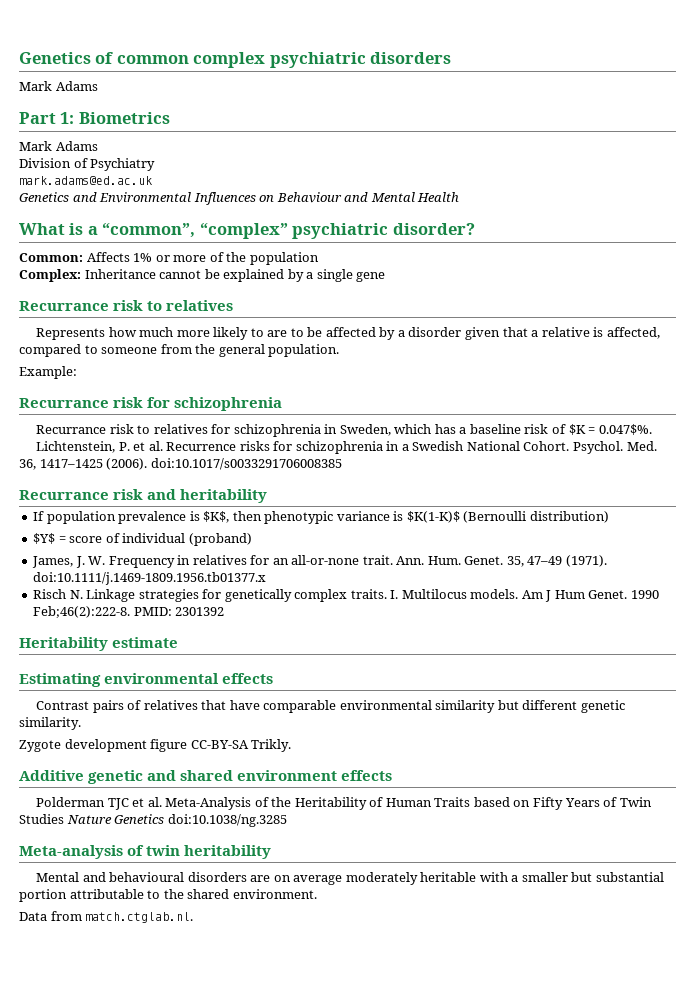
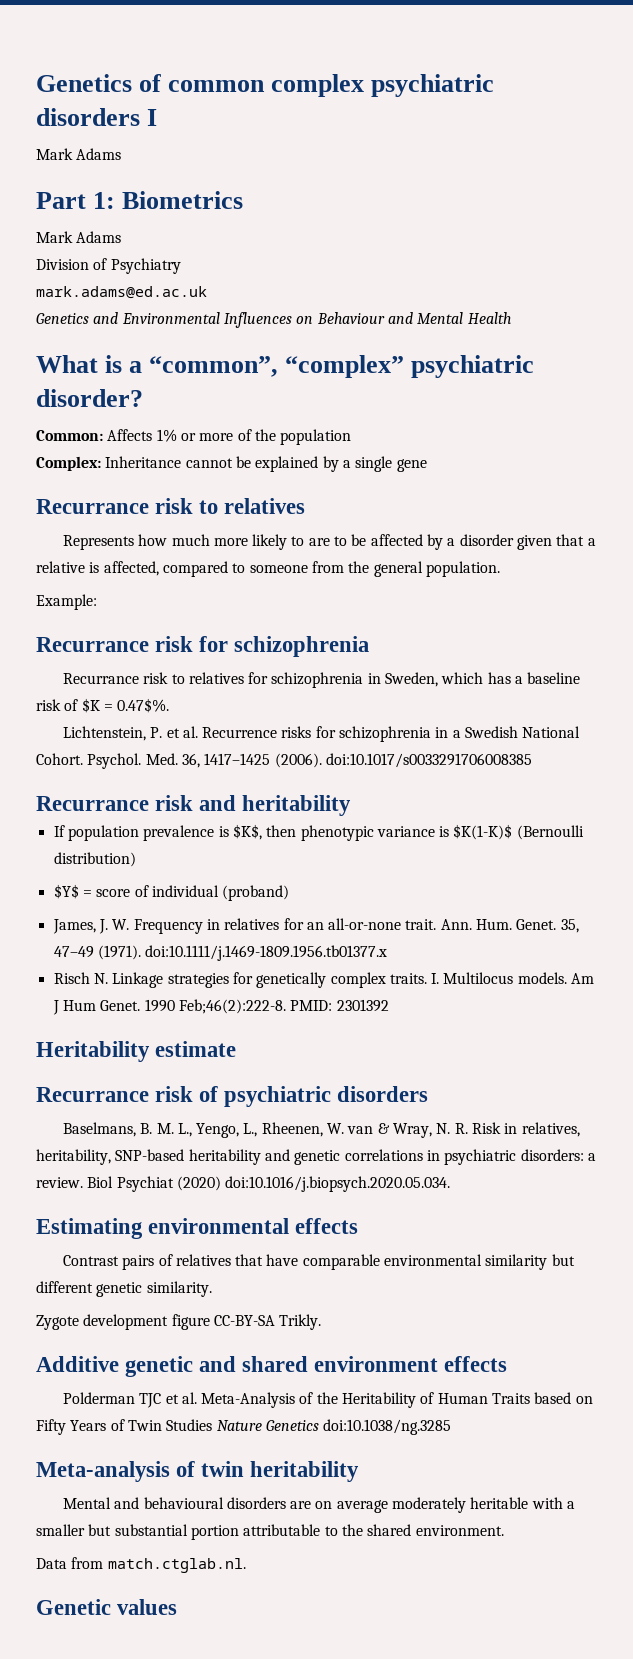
- Genetics of common complex psychiatric disorders
+ Genetics of common complex psychiatric disorders I
- Recurrance risk to relatives for schizophrenia in Sweden, which has a baseline risk of $K = 0.047$%.
+ Recurrance risk to relatives for schizophrenia in Sweden, which has a baseline risk of $K = 0.47$%.
+ Recurrance risk of psychiatric disorders
+ Baselmans, B. M. L., Yengo, L., Rheenen, W. van & Wray, N. R. Risk in relatives, heritability, SNP-based heritability and genetic correlations in psychiatric disorders: a review. Biol Psychiat (2020) doi:10.1016/j.biopsych.2020.05.034.
+ Genetic values

